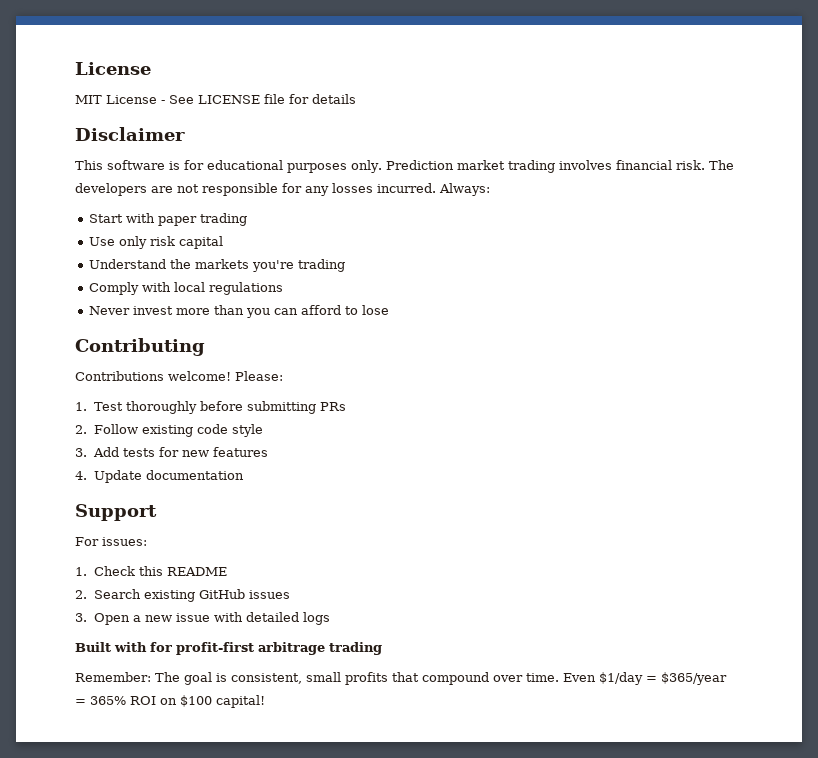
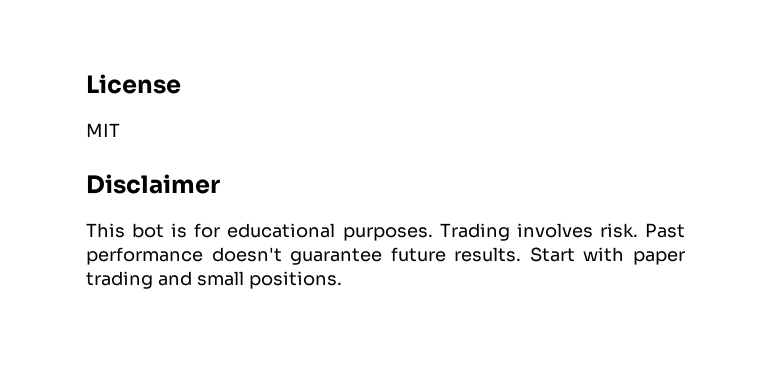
- MIT License - See LICENSE file for details
+ MIT
- This software is for educational purposes only. Prediction market trading involves financial risk. The developers are not responsible for any losses incurred. Always:
- Start with paper trading
- Use only risk capital
- Understand the markets you're trading
- Comply with local regulations
- Never invest more than you can afford to lose
- Contributing
- Contributions welcome! Please:
- 1. Test thoroughly before submitting PRs
- 2. Follow existing code style
- 3. Add tests for new features
- 4. Update documentation
- Support
- For issues:
- 1. Check this README
- 2. Search existing GitHub issues
- 3. Open a new issue with detailed logs
- Built with for profit-first arbitrage trading
- Remember: The goal is consistent, small profits that compound over time. Even $1/day = $365/year = 365% ROI on $100 capital!
+ This bot is for educational purposes. Trading involves risk. Past performance doesn't guarantee future results. Start with paper trading and small positions.

